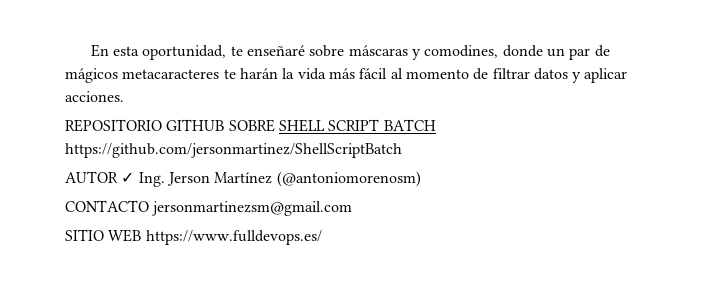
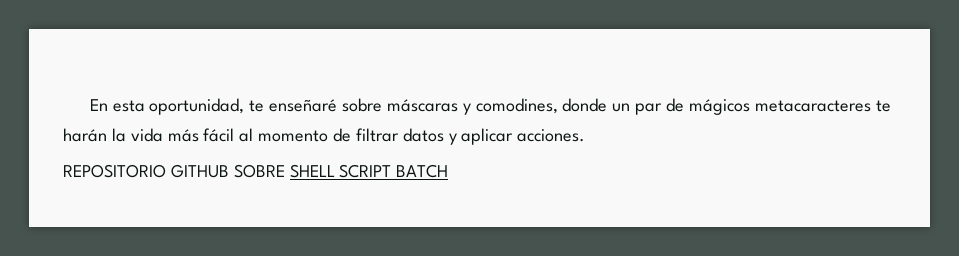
- REPOSITORIO GITHUB SOBRE SHELL SCRIPT BATCH https://github.com/jersonmartinez/ShellScriptBatch
- AUTOR ✓ Ing. Jerson Martínez (@antoniomorenosm)
- CONTACTO jersonmartinezsm@gmail.com
- SITIO WEB https://www.fulldevops.es/
+ REPOSITORIO GITHUB SOBRE SHELL SCRIPT BATCH

